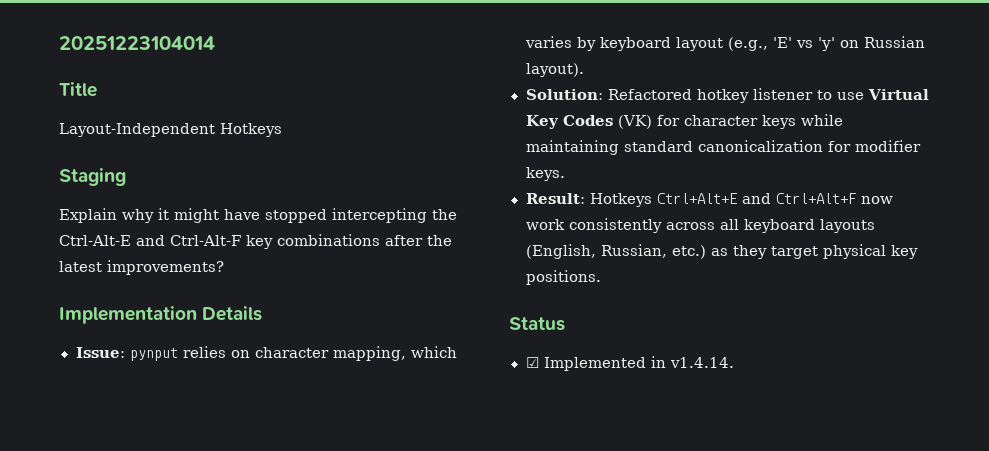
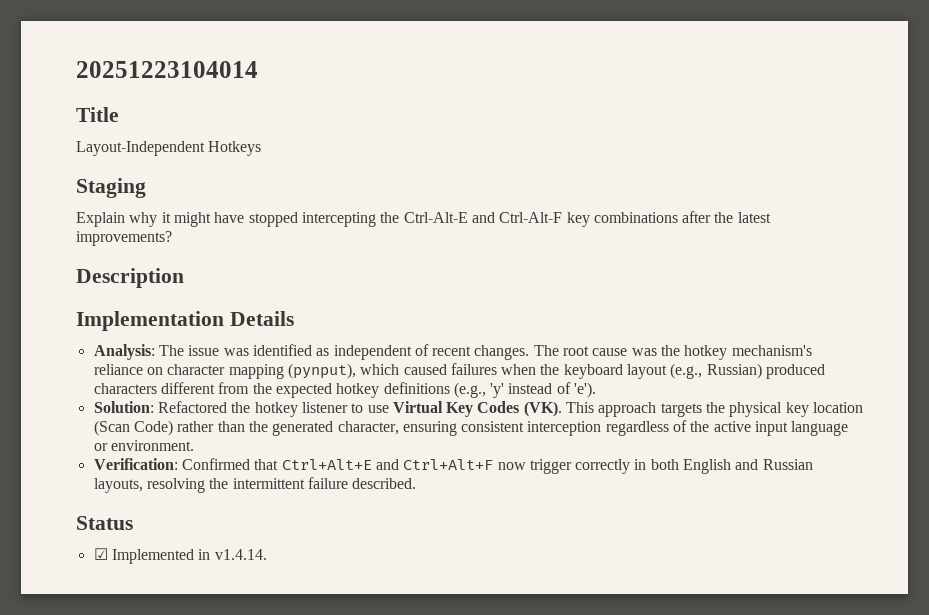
+ Description
- Issue: pynput relies on character mapping, which varies by keyboard layout (e.g., 'E' vs 'у' on Russian layout).
+ Analysis: The issue was identified as independent of recent changes. The root cause was the hotkey mechanism's reliance on character mapping (pynput), which caused failures when the keyboard layout (e.g., Russian) produced characters different from the expected hotkey definitions (e.g., 'у' instead of 'e').
- Solution: Refactored hotkey listener to use Virtual Key Codes (VK) for character keys while maintaining standard canonicalization for modifier keys.
- Result: Hotkeys Ctrl+Alt+E and Ctrl+Alt+F now work consistently across all keyboard layouts (English, Russian, etc.) as they target physical key positions.
+ Solution: Refactored the hotkey listener to use Virtual Key Codes (VK). This approach targets the physical key location (Scan Code) rather than the generated character, ensuring consistent interception regardless of the active input language or environment.
+ Verification: Confirmed that Ctrl+Alt+E and Ctrl+Alt+F now trigger correctly in both English and Russian layouts, resolving the intermittent failure described.

